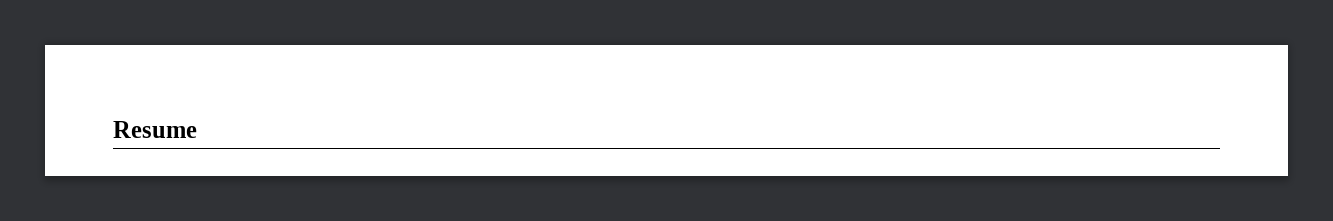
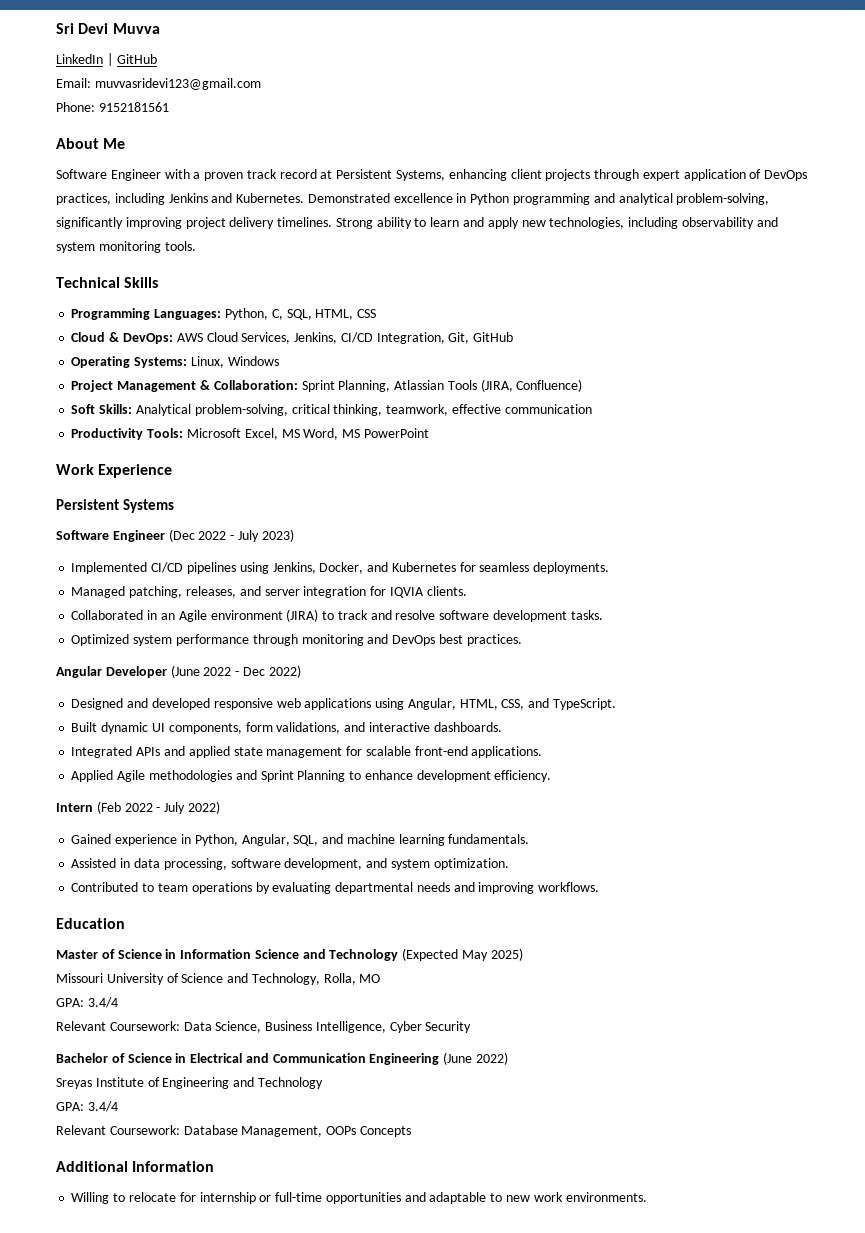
- Resume
+ Sri Devi Muvva
+ LinkedIn | GitHub
+ Email: muvvasridevi123@gmail.com
+ Phone: 9152181561
+ About Me
+ Software Engineer with a proven track record at Persistent Systems, enhancing client projects through expert application of DevOps practices, including Jenkins and Kubernetes. Demonstrated excellence in Python programming and analytical problem-solving, significantly improving project delivery timelines. Strong ability to learn and apply new technologies, including observability and system monitoring tools.
+ Technical Skills
+ Programming Languages: Python, C, SQL, HTML, CSS
+ Cloud & DevOps: AWS Cloud Services, Jenkins, CI/CD Integration, Git, GitHub
+ Operating Systems: Linux, Windows
+ Project Management & Collaboration: Sprint Planning, Atlassian Tools (JIRA, Confluence)
+ Soft Skills: Analytical problem-solving, critical thinking, teamwork, effective communication
+ Productivity Tools: Microsoft Excel, MS Word, MS PowerPoint
+ Work Experience
+ Persistent Systems
+ Software Engineer (Dec 2022 - July 2023)
+ Implemented CI/CD pipelines using Jenkins, Docker, and Kubernetes for seamless deployments.
+ Managed patching, releases, and server integration for IQVIA clients.
+ Collaborated in an Agile environment (JIRA) to track and resolve software development tasks.
+ Optimized system performance through monitoring and DevOps best practices.
+ Angular Developer (June 2022 - Dec 2022)
+ Designed and developed responsive web applications using Angular, HTML, CSS, and TypeScript.
+ Built dynamic UI components, form validations, and interactive dashboards.
+ Integrated APIs and applied state management for scalable front-end applications.
+ Applied Agile methodologies and Sprint Planning to enhance development efficiency.
+ Intern (Feb 2022 - July 2022)
+ Gained experience in Python, Angular, SQL, and machine learning fundamentals.
+ Assisted in data processing, software development, and system optimization.
+ Contributed to team operations by evaluating departmental needs and improving workflows.
+ Education
+ Master of Science in Information Science and Technology (Expected May 2025)
+ Missouri University of Science and Technology, Rolla, MO
+ GPA: 3.4/4
+ Relevant Coursework: Data Science, Business Intelligence, Cyber Security
+ Bachelor of Science in Electrical and Communication Engineering (June 2022)
+ Sreyas Institute of Engineering and Technology
+ GPA: 3.4/4
+ Relevant Coursework: Database Management, OOPs Concepts
+ Additional Information
+ Willing to relocate for internship or full-time opportunities and adaptable to new work environments.

